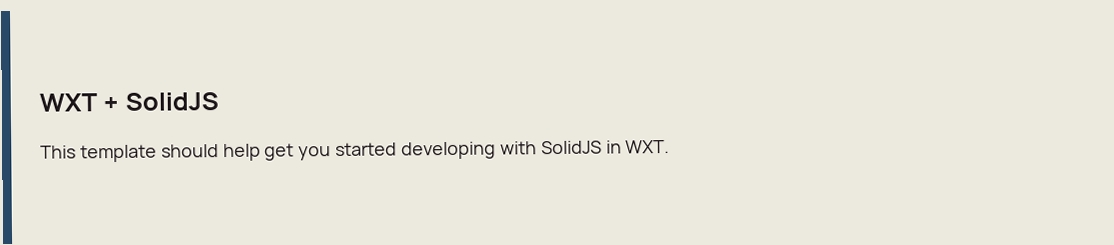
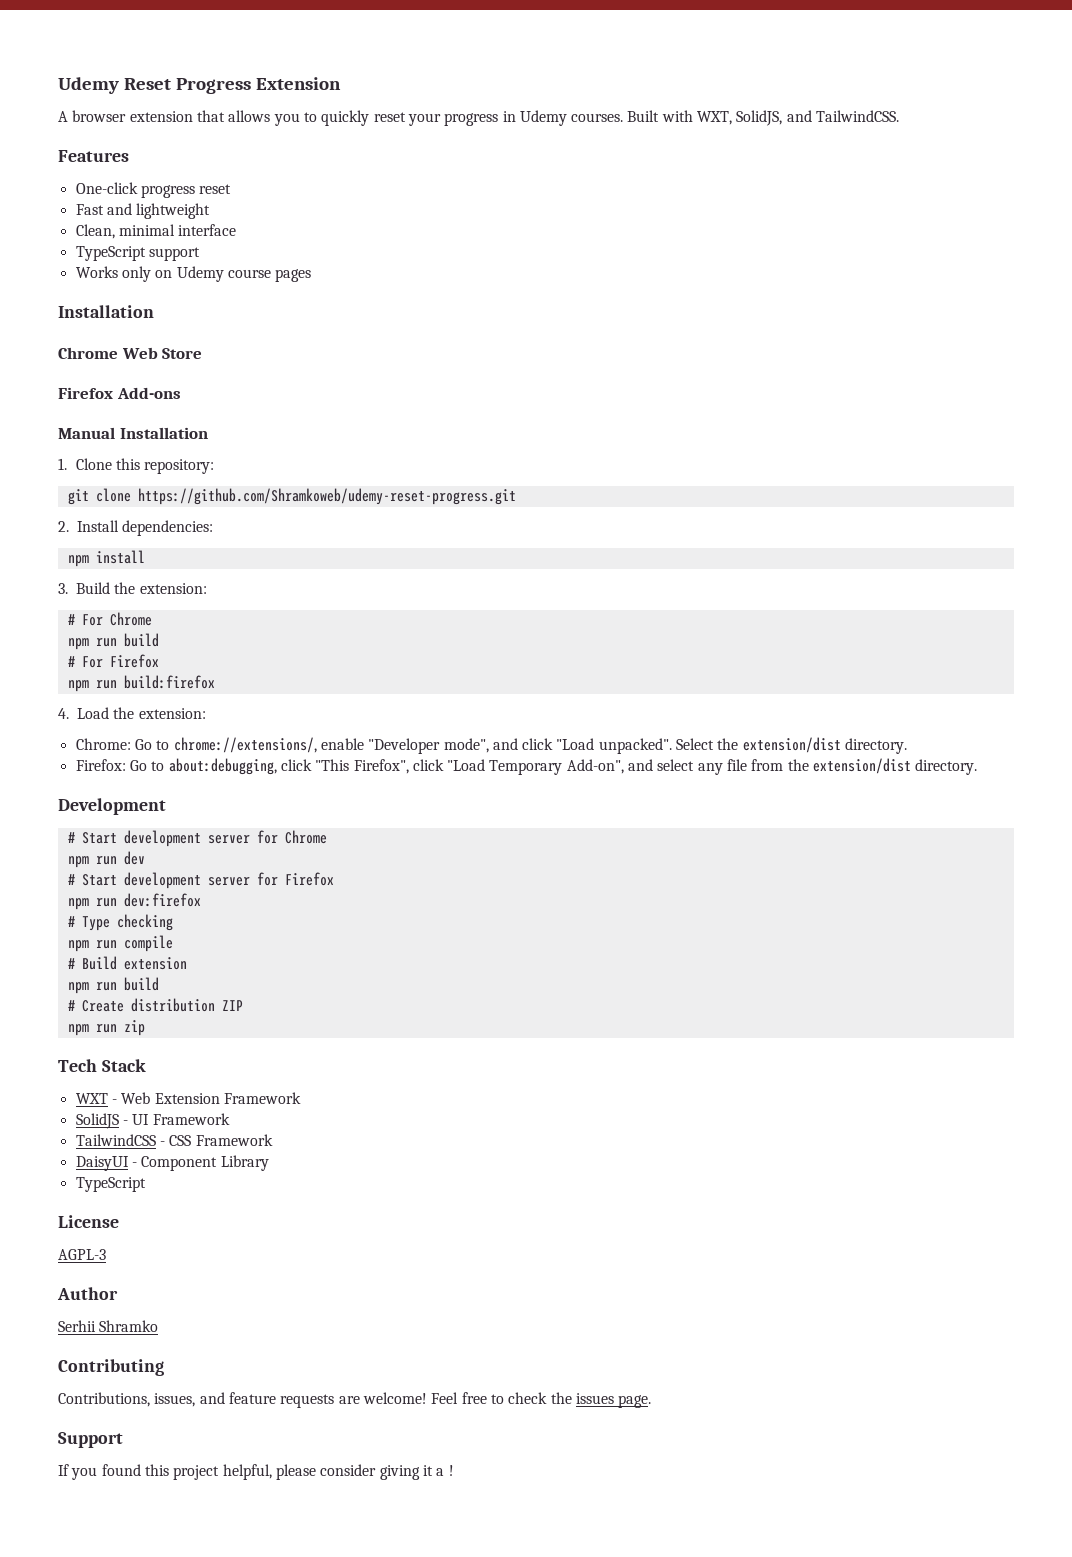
- WXT + SolidJS
- This template should help get you started developing with SolidJS in WXT.
+ Udemy Reset Progress Extension
+ A browser extension that allows you to quickly reset your progress in Udemy courses. Built with WXT, SolidJS, and TailwindCSS.
+ Features
+ One-click progress reset
+ Fast and lightweight
+ Clean, minimal interface
+ TypeScript support
+ Works only on Udemy course pages
+ Installation
+ Chrome Web Store
+ Firefox Add-ons
+ Manual Installation
+ 1. Clone this repository:
+ git clone https://github.com/Shramkoweb/udemy-reset-progress.git
+ 2. Install dependencies:
+ npm install
+ 3. Build the extension:
+ # For Chrome
+ npm run build
+ # For Firefox
+ npm run build:firefox
+ 4. Load the extension:
+ Chrome: Go to chrome://extensions/, enable "Developer mode", and click "Load unpacked". Select the extension/dist directory.
+ Firefox: Go to about:debugging, click "This Firefox", click "Load Temporary Add-on", and select any file from the extension/dist directory.
+ Development
+ # Start development server for Chrome
+ npm run dev
+ # Start development server for Firefox
+ npm run dev:firefox
+ # Type checking
+ npm run compile
+ # Build extension
+ npm run build
+ # Create distribution ZIP
+ npm run zip
+ Tech Stack
+ WXT - Web Extension Framework
+ SolidJS - UI Framework
+ TailwindCSS - CSS Framework
+ DaisyUI - Component Library
+ TypeScript
+ License
+ AGPL-3
+ Author
+ Serhii Shramko
+ Contributing
+ Contributions, issues, and feature requests are welcome! Feel free to check the issues page.
+ Support
+ If you found this project helpful, please consider giving it a !

